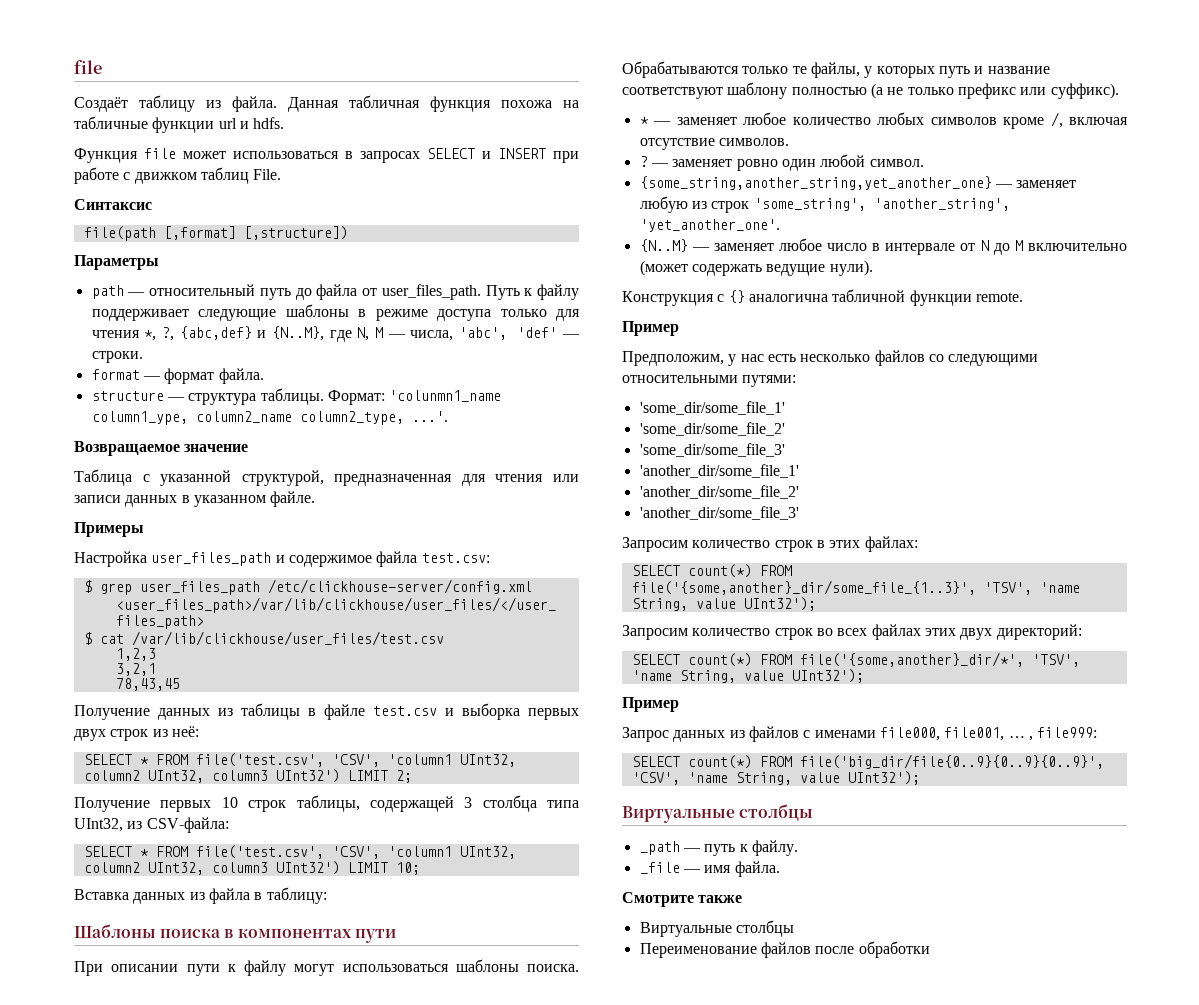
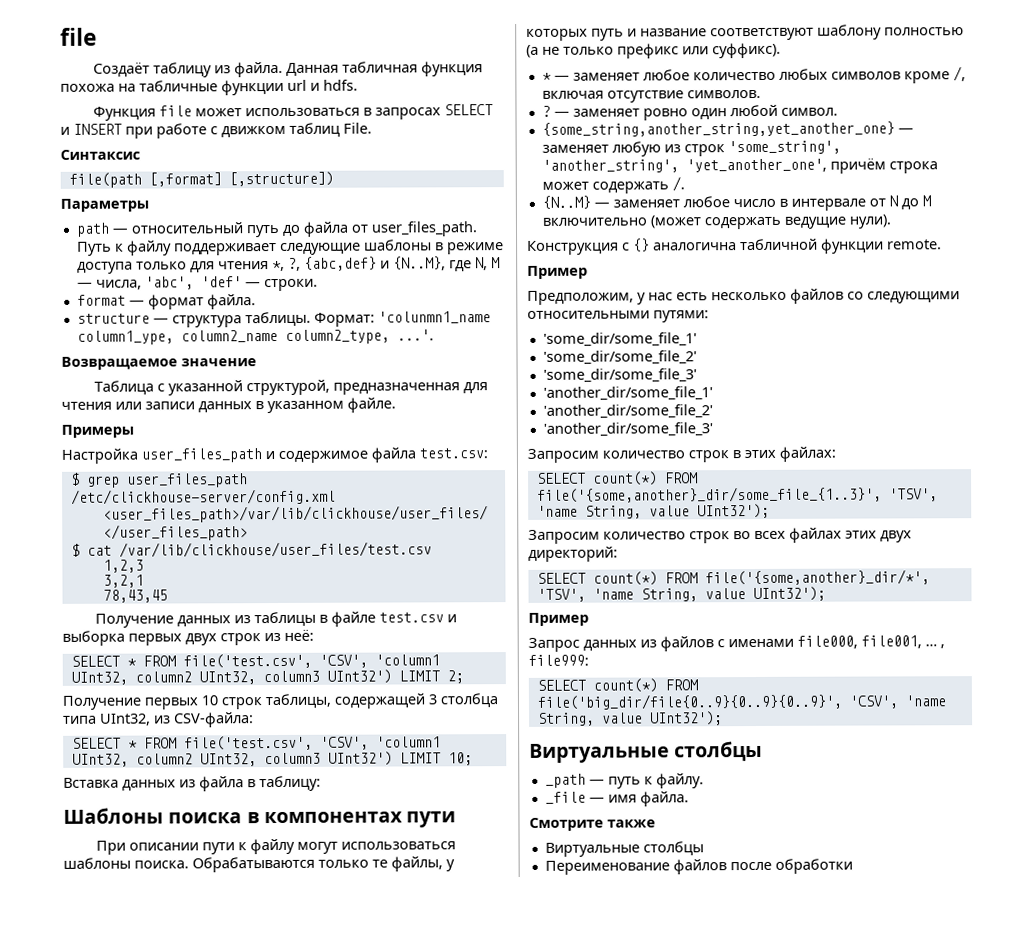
- {some_string,another_string,yet_another_one} — заменяет любую из строк 'some_string', 'another_string', 'yet_another_one'.
+ {some_string,another_string,yet_another_one} — заменяет любую из строк 'some_string', 'another_string', 'yet_another_one', причём строка может содержать /.

